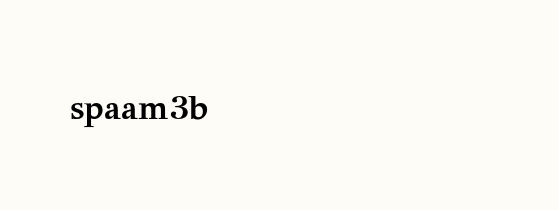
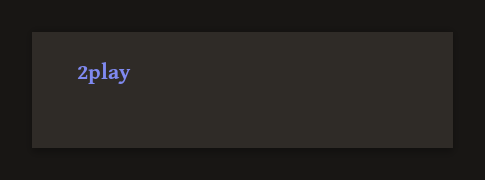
- spaam3b
+ 2play

